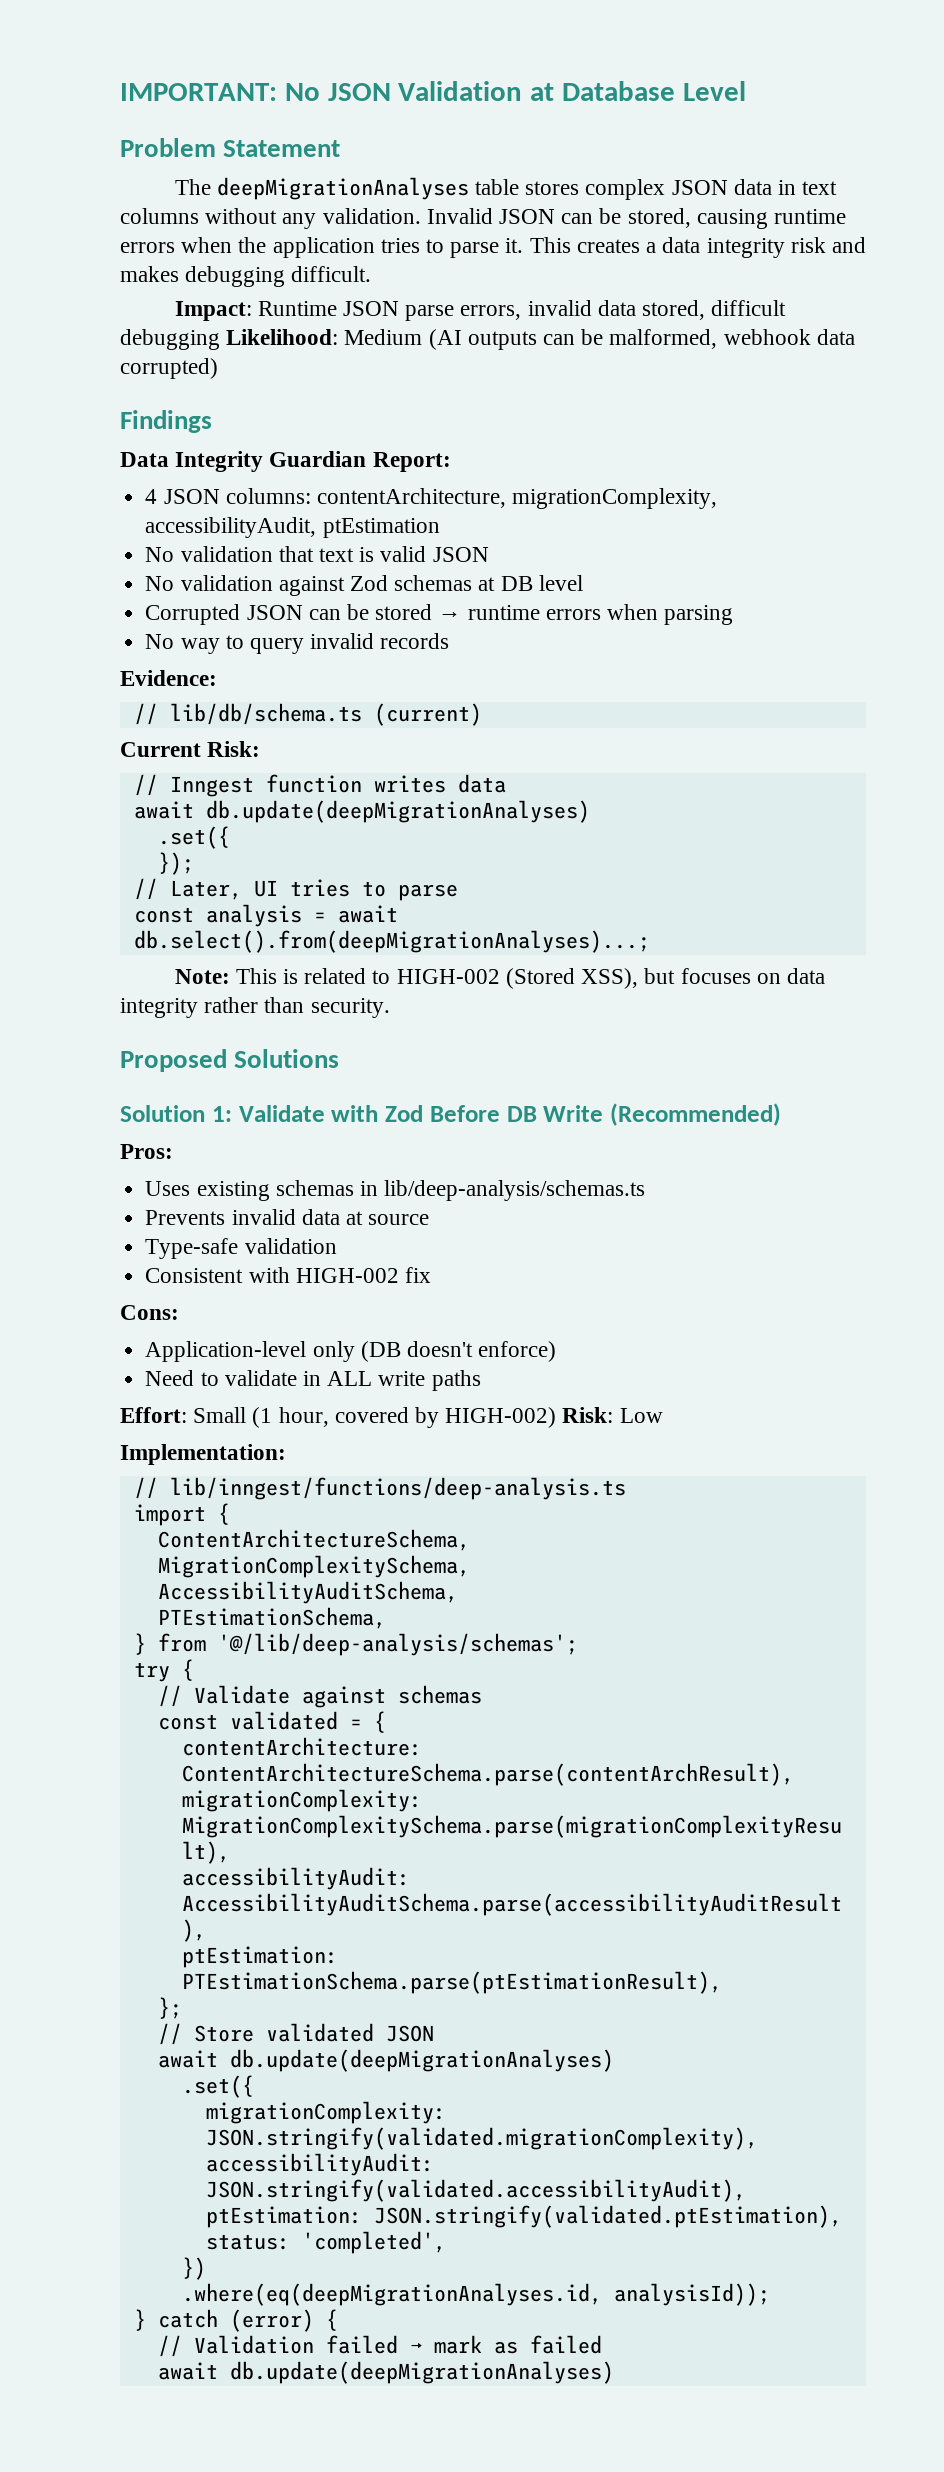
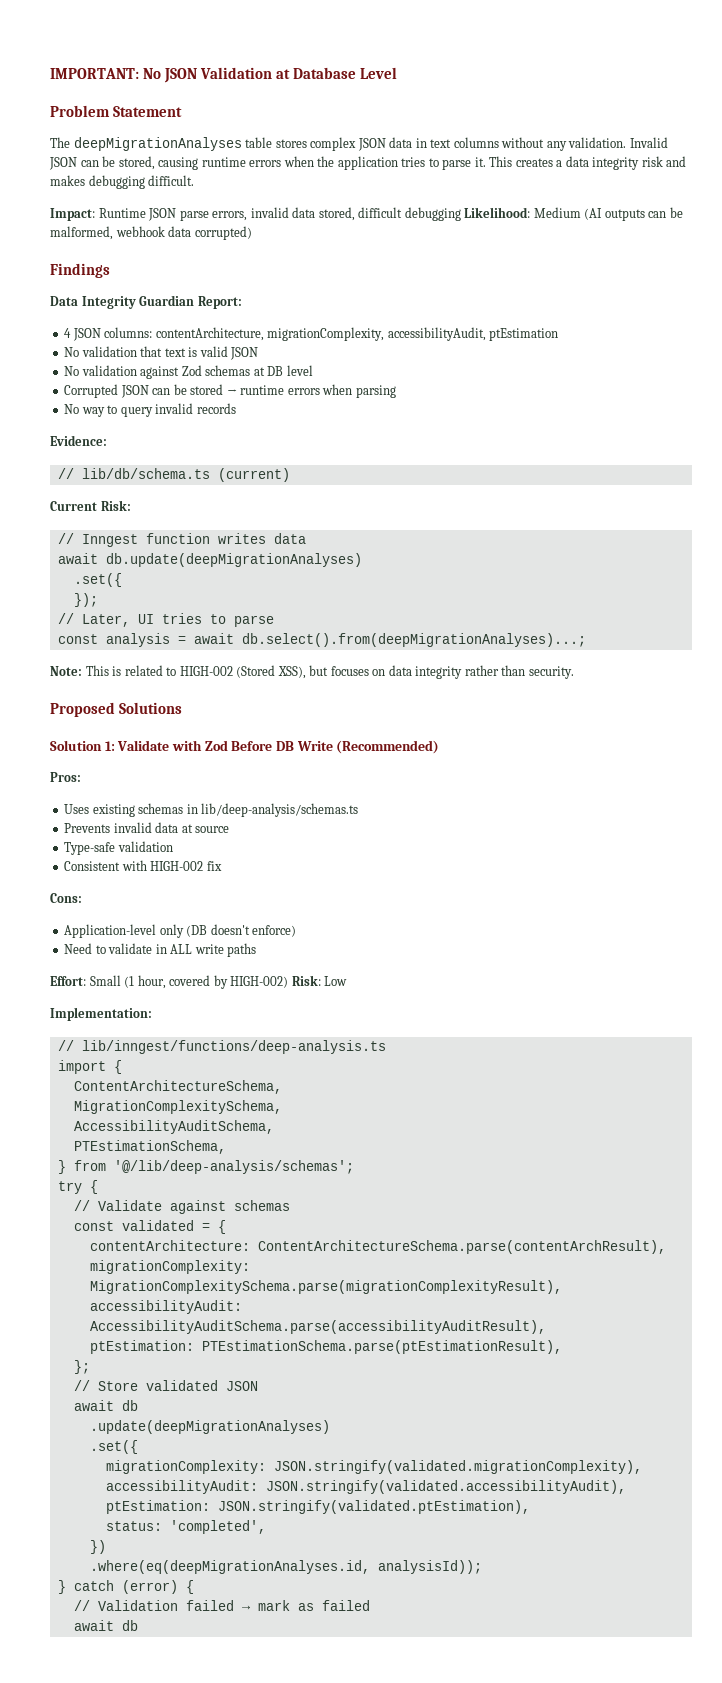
  // Store validated JSON
- await db.update(deepMigrationAnalyses)
+ await db
+ .update(deepMigrationAnalyses)
  // Validation failed → mark as failed
- await db.update(deepMigrationAnalyses)
+ await db

